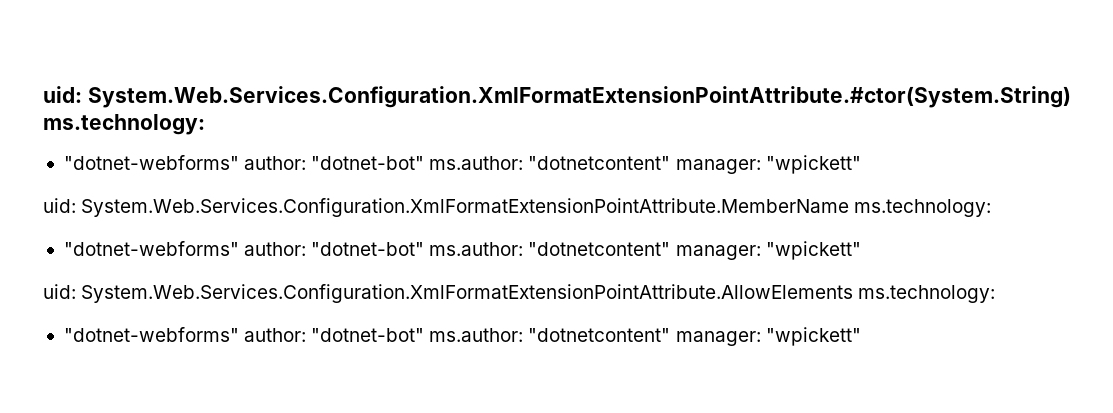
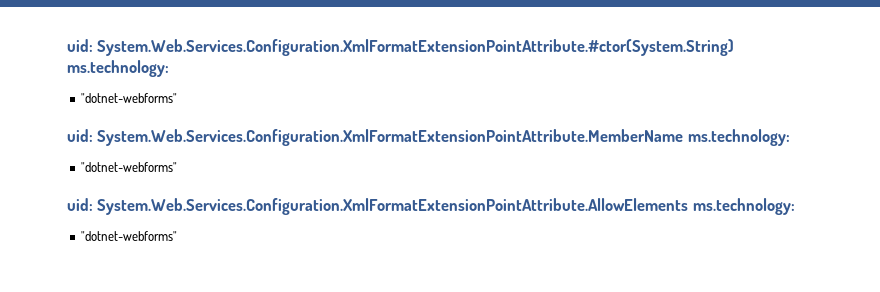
  uid: System.Web.Services.Configuration.XmlFormatExtensionPointAttribute.#ctor(System.String) ms.technology:
- "dotnet-webforms" author: "dotnet-bot" ms.author: "dotnetcontent" manager: "wpickett"
+ "dotnet-webforms"
  uid: System.Web.Services.Configuration.XmlFormatExtensionPointAttribute.MemberName ms.technology:
- "dotnet-webforms" author: "dotnet-bot" ms.author: "dotnetcontent" manager: "wpickett"
+ "dotnet-webforms"
  uid: System.Web.Services.Configuration.XmlFormatExtensionPointAttribute.AllowElements ms.technology:
- "dotnet-webforms" author: "dotnet-bot" ms.author: "dotnetcontent" manager: "wpickett"
+ "dotnet-webforms"

